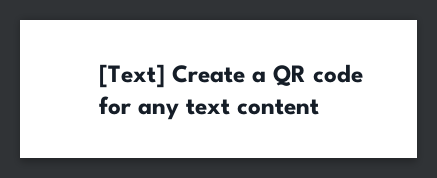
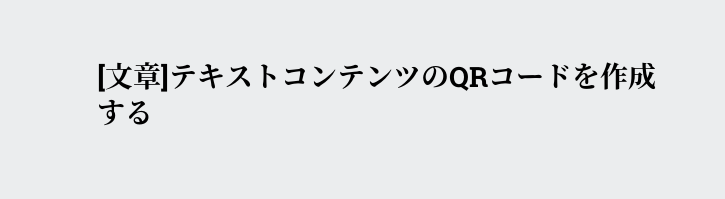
- [Text] Create a QR code for any text content
+ [文章]テキストコンテンツのQRコードを作成する

